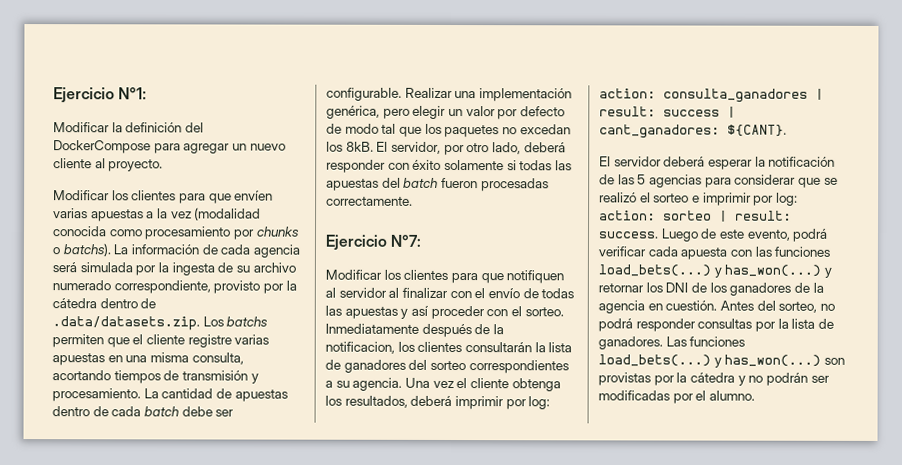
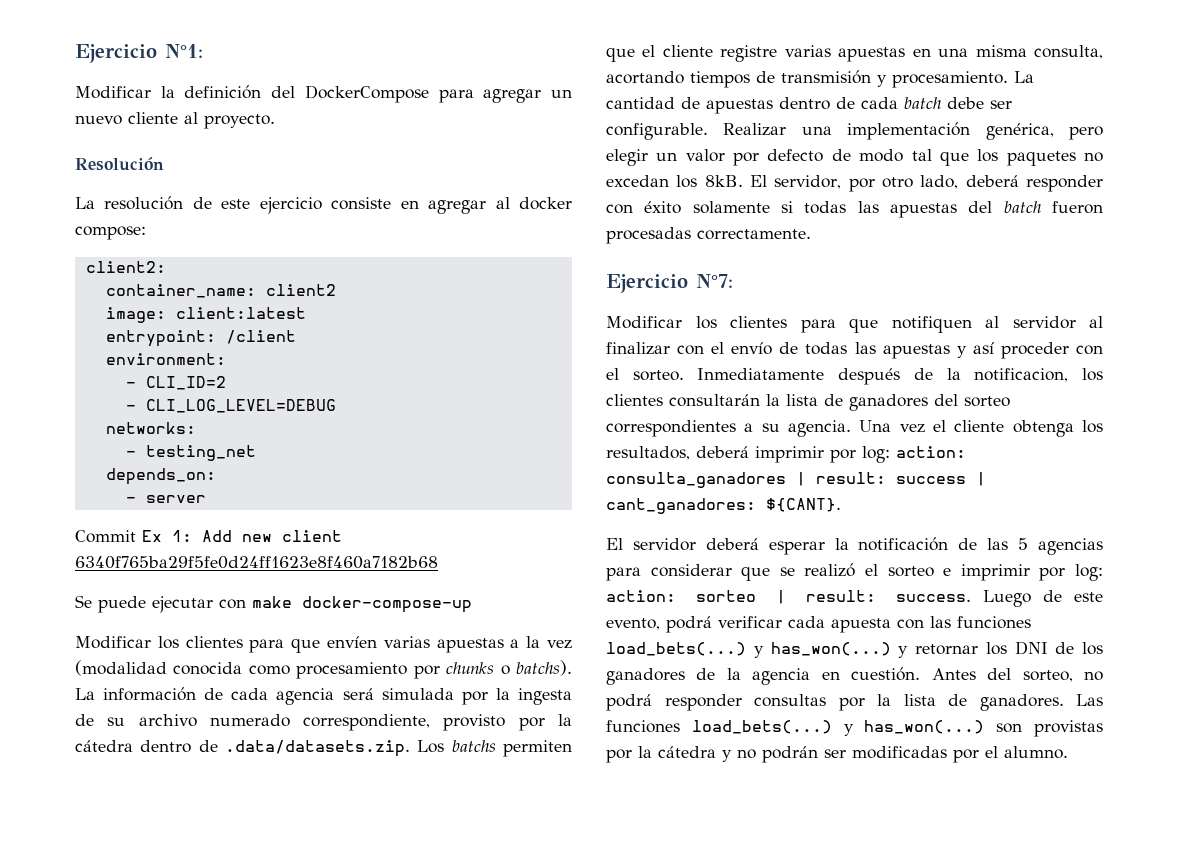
+ Resolución
+ La resolución de este ejercicio consiste en agregar al docker compose:
+ client2:
+ container_name: client2
+ image: client:latest
+ entrypoint: /client
+ environment:
+ - CLI_ID=2
+ - CLI_LOG_LEVEL=DEBUG
+ networks:
+ - testing_net
+ depends_on:
+ - server
+ Commit Ex 1: Add new client 6340f765ba29f5fe0d24ff1623e8f460a7182b68
+ Se puede ejecutar con make docker-compose-up

